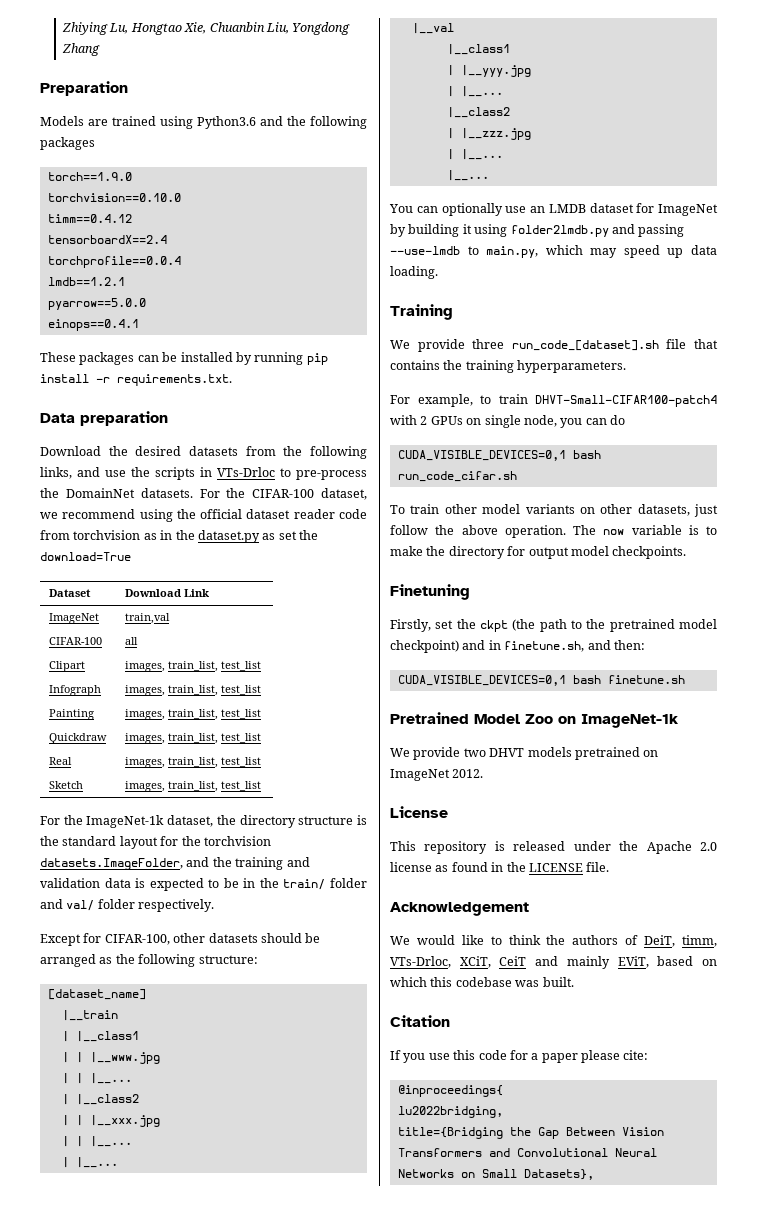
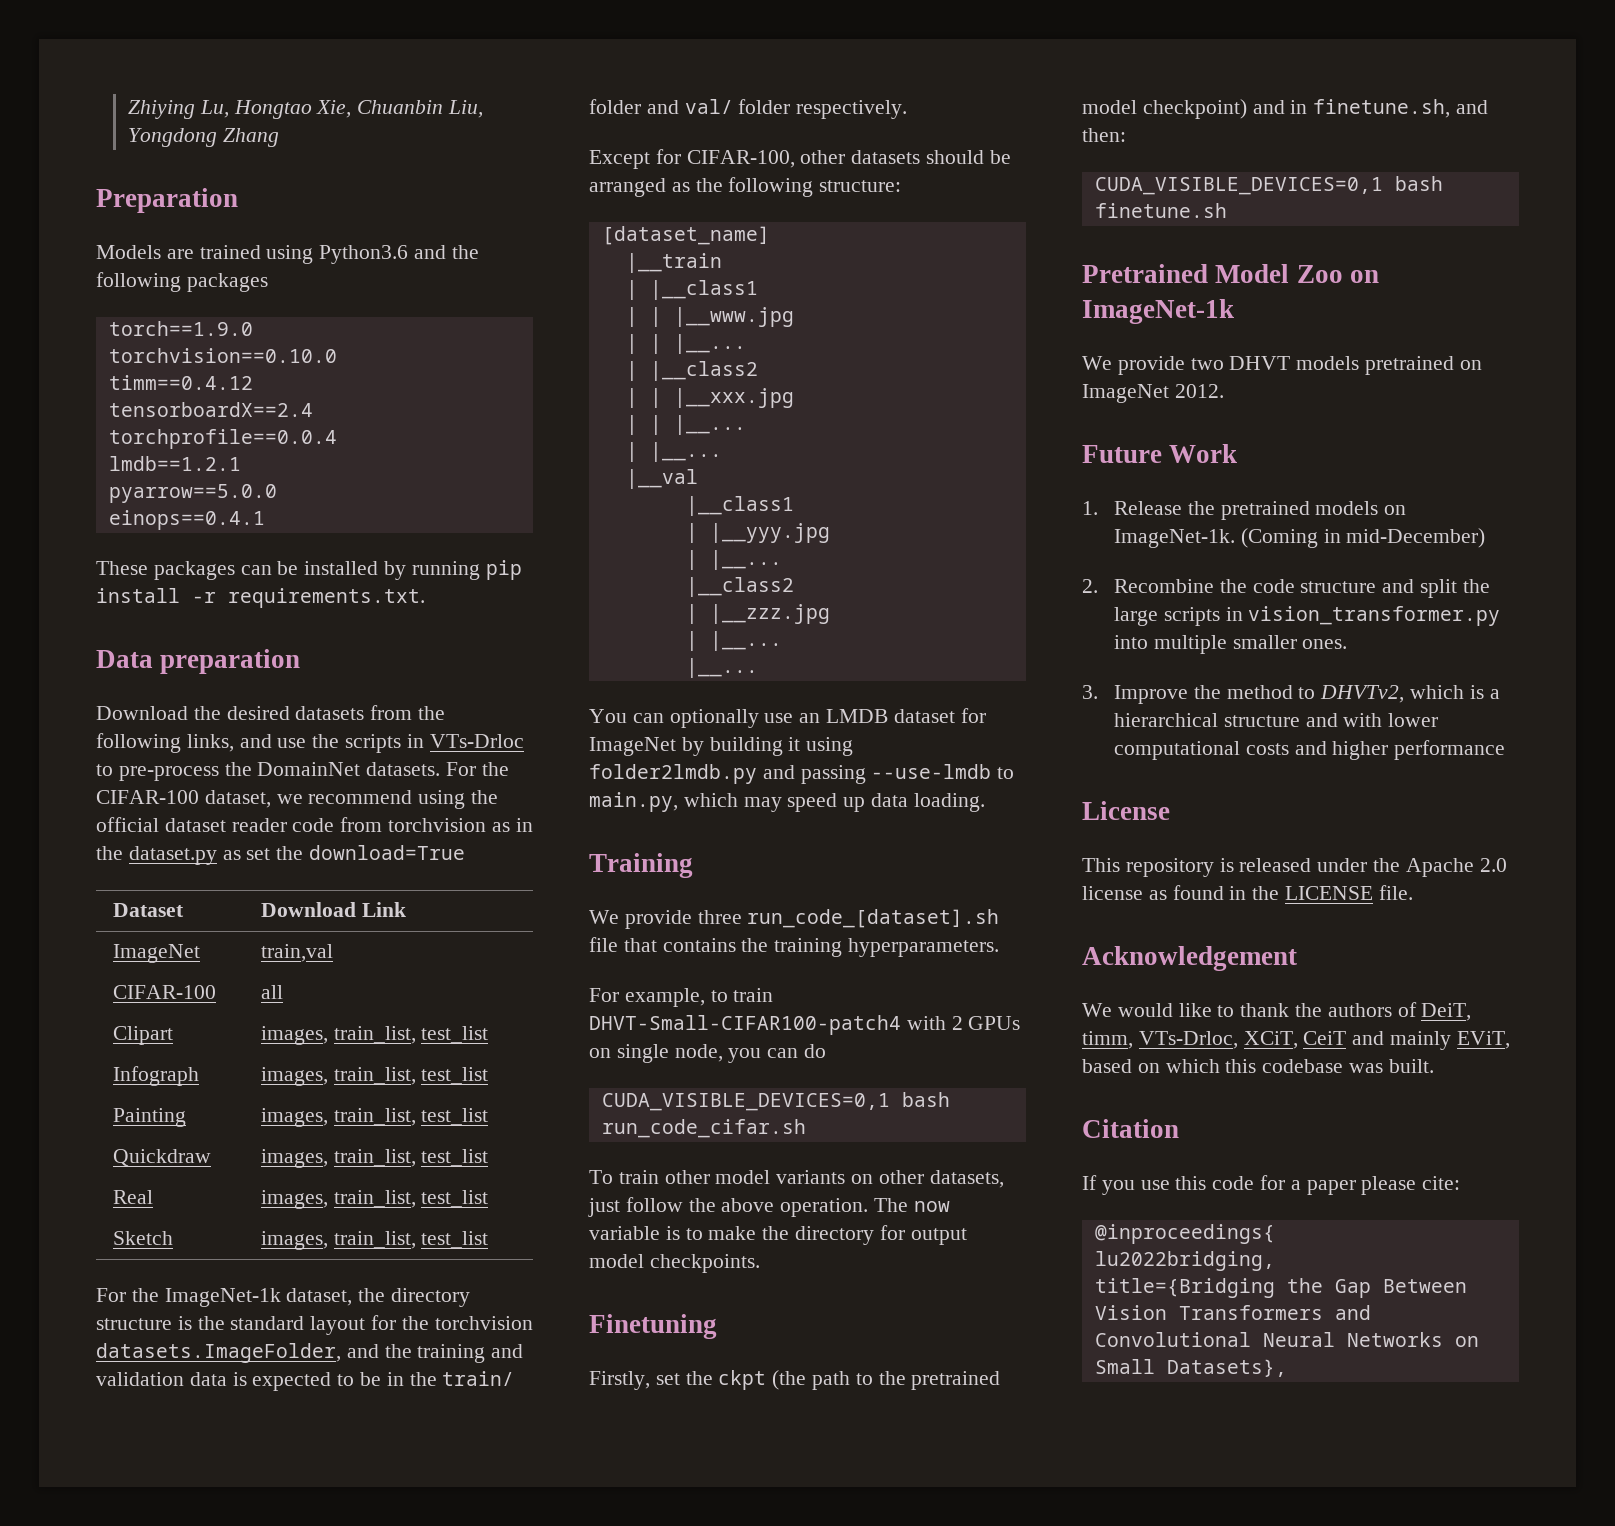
+ Future Work
+ 1. Release the pretrained models on ImageNet-1k. (Coming in mid-December)
+ 2. Recombine the code structure and split the large scripts in vision_transformer.py into multiple smaller ones.
+ 3. Improve the method to DHVTv2, which is a hierarchical structure and with lower computational costs and higher performance
- We would like to think the authors of DeiT, timm, VTs-Drloc, XCiT, CeiT and mainly EViT, based on which this codebase was built.
+ We would like to thank the authors of DeiT, timm, VTs-Drloc, XCiT, CeiT and mainly EViT, based on which this codebase was built.

